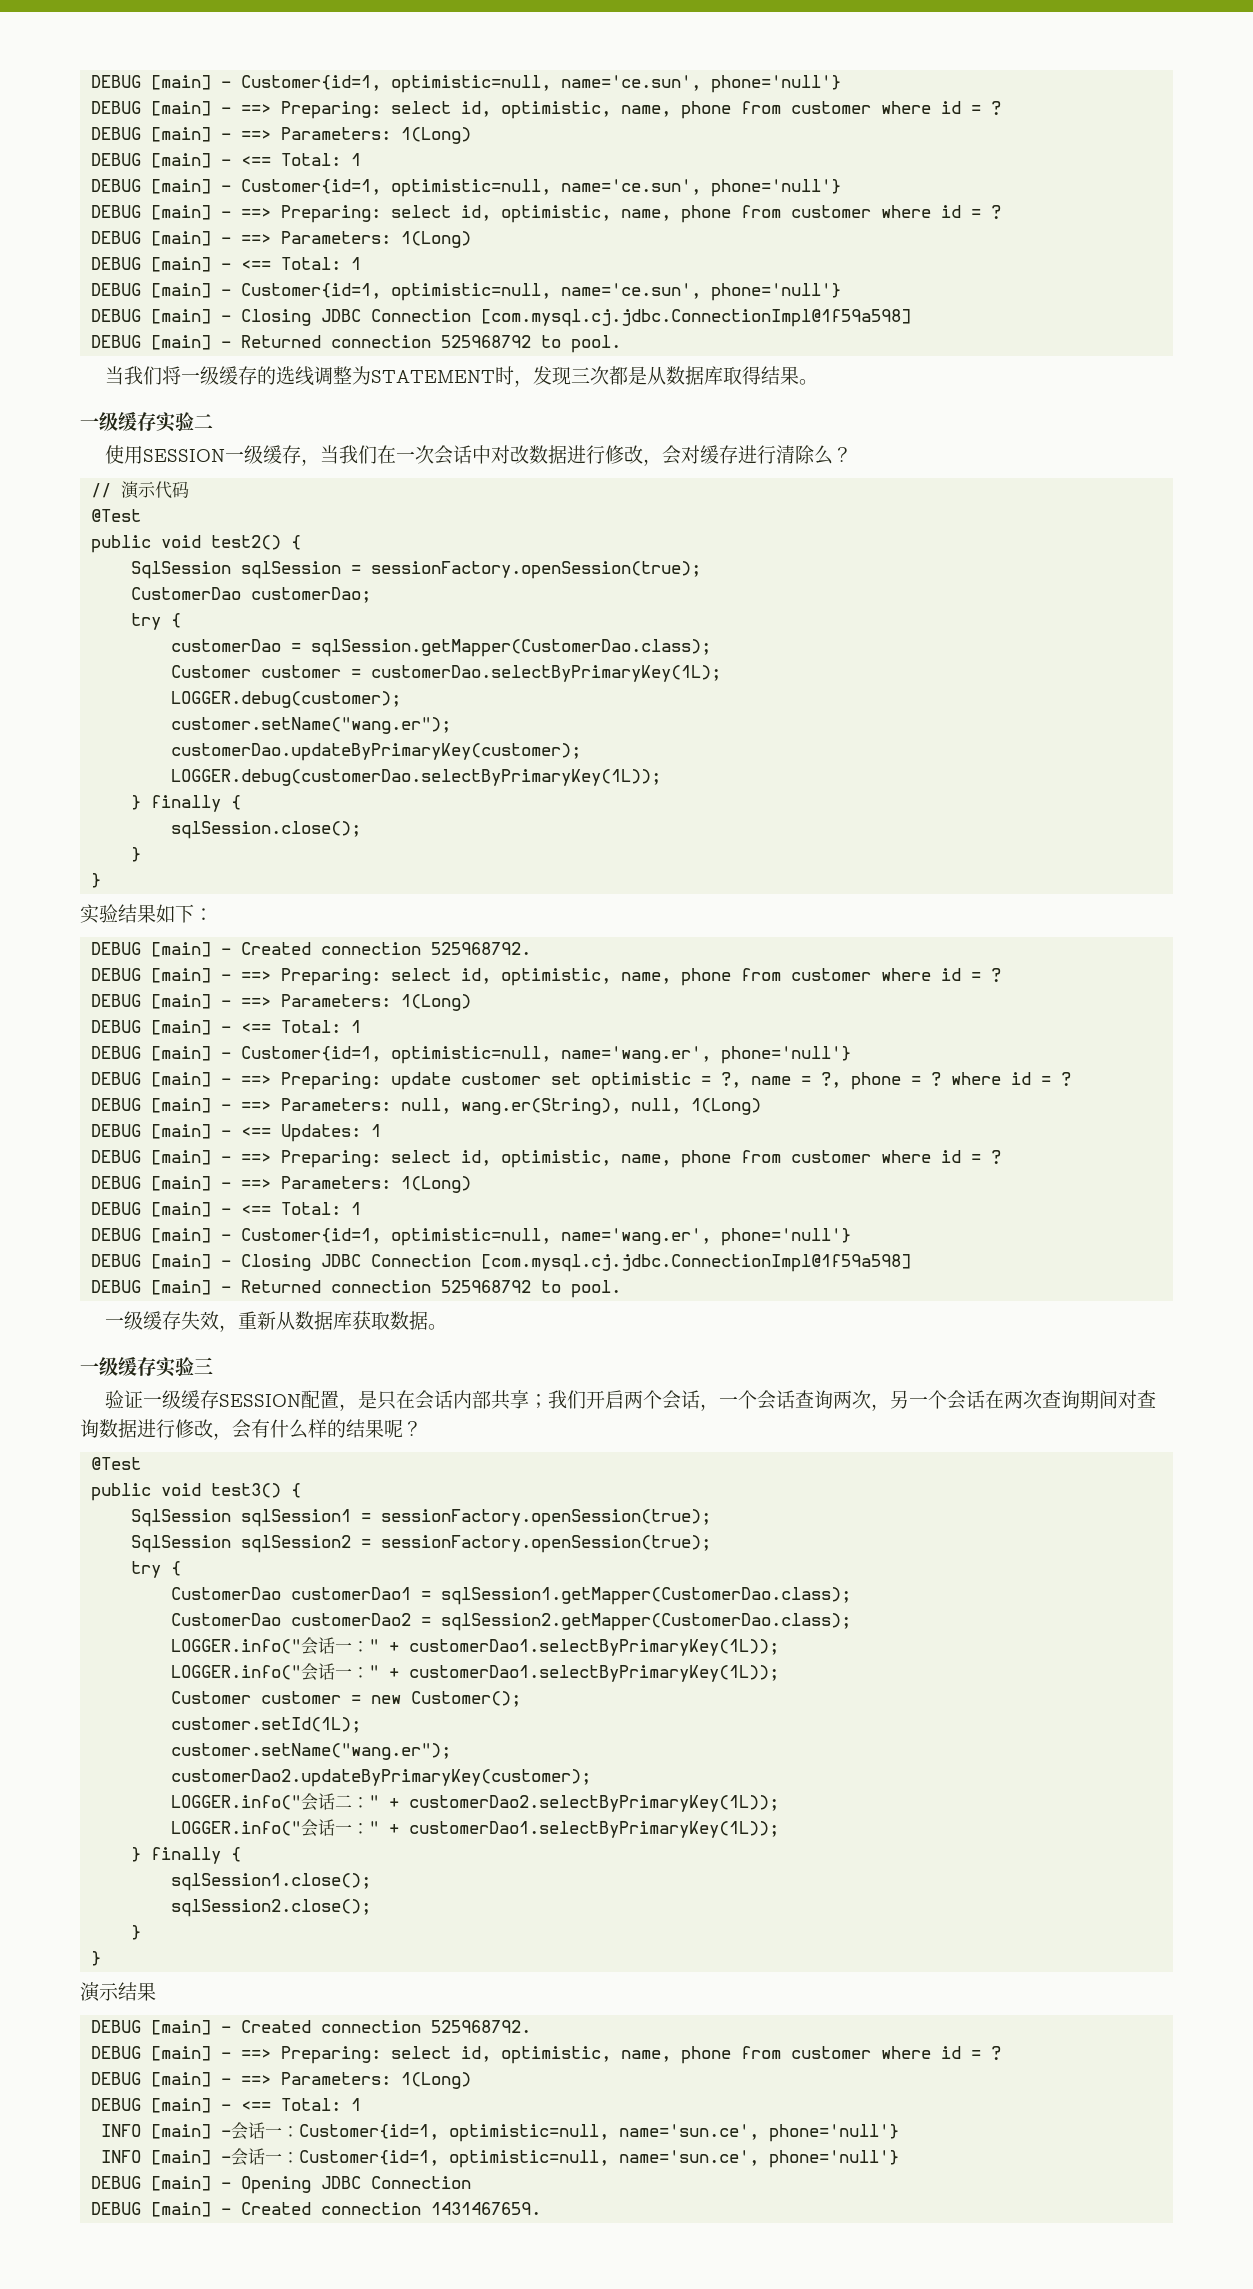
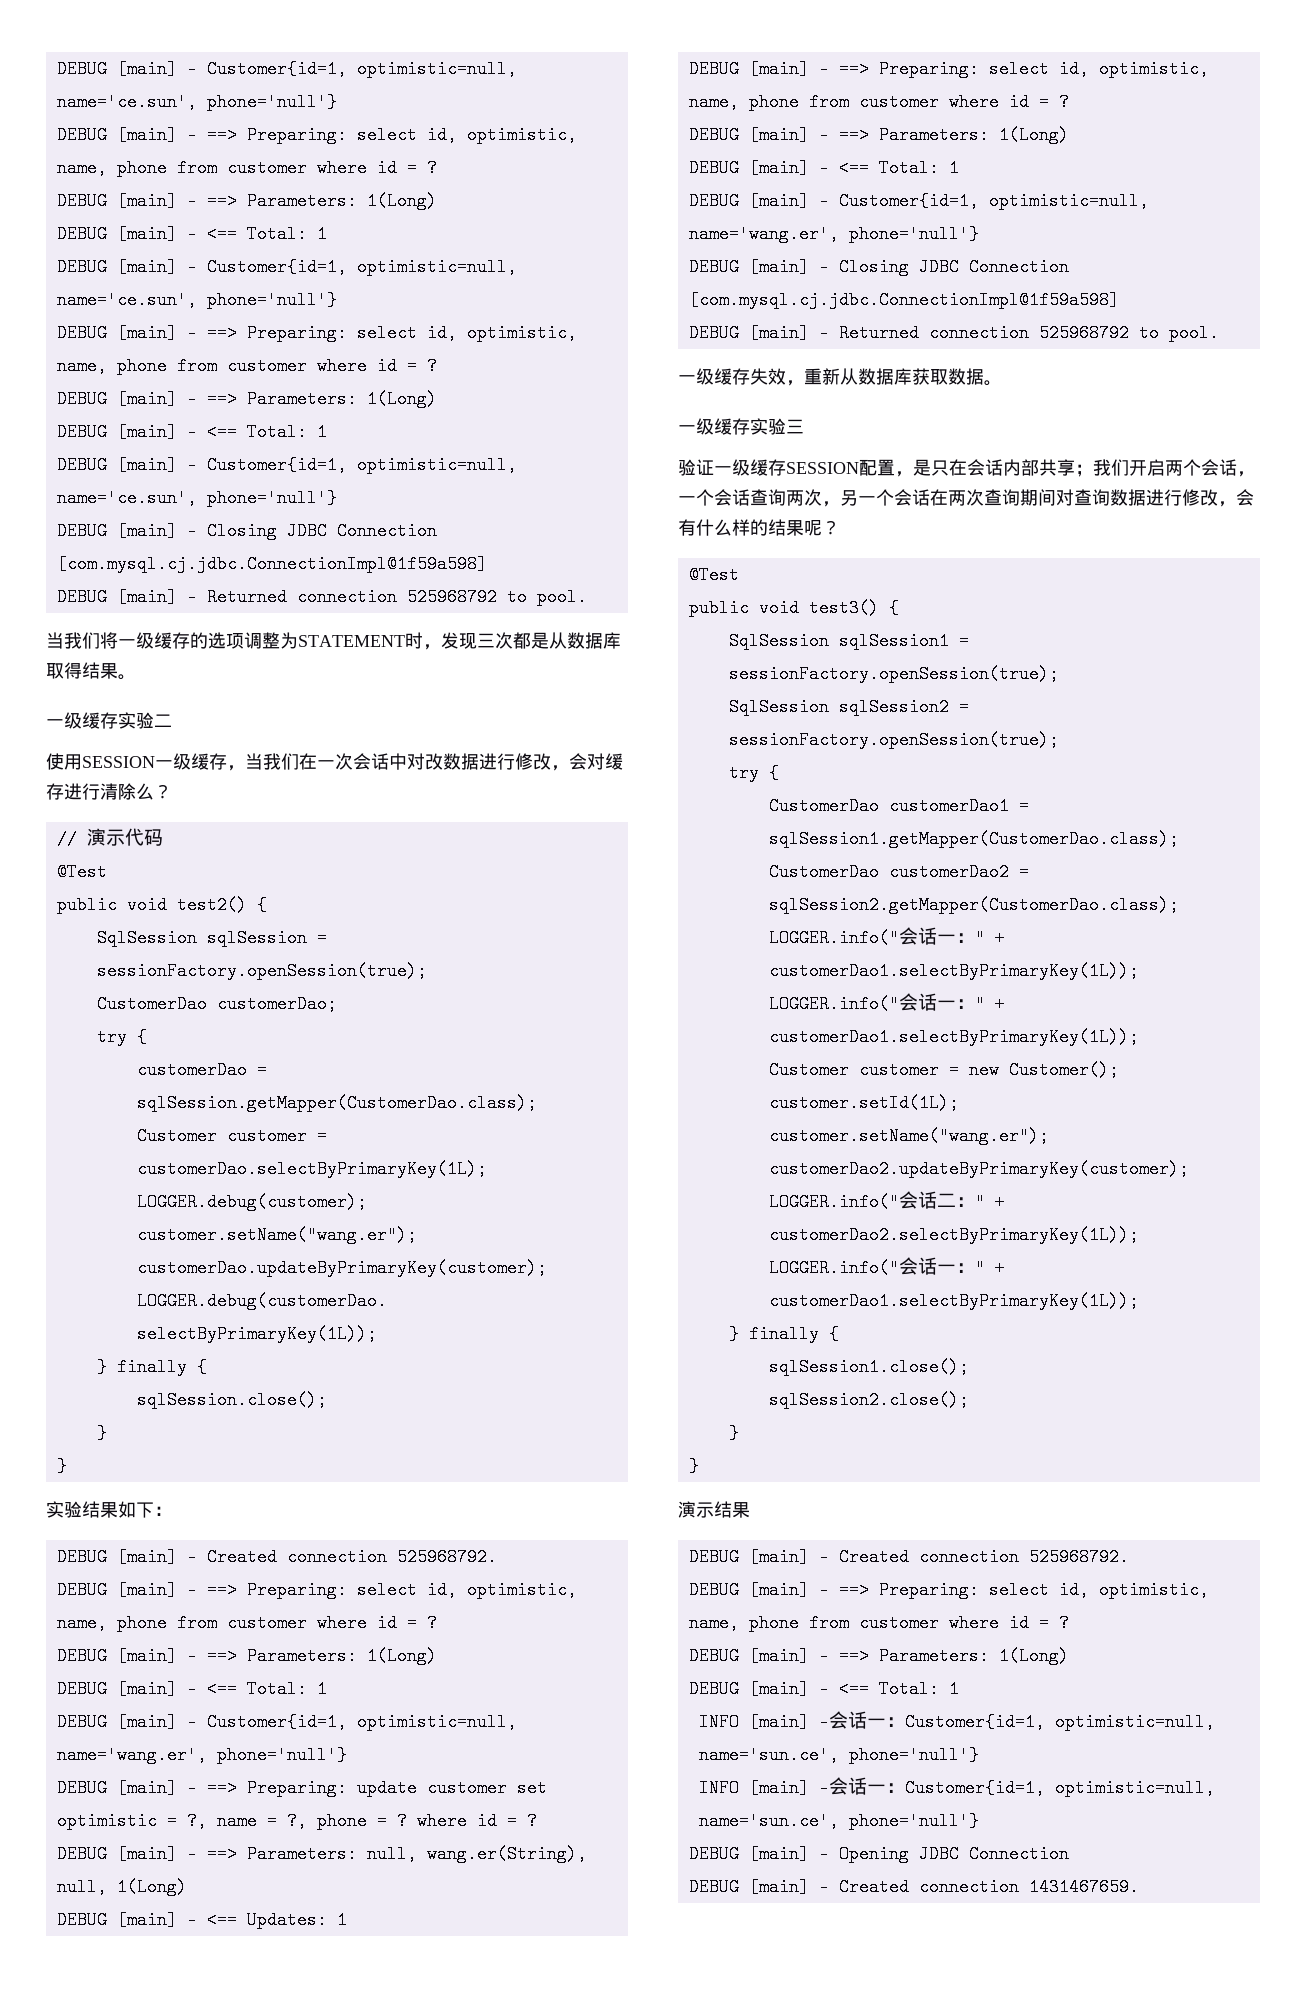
- 当我们将一级缓存的选线调整为STATEMENT时，发现三次都是从数据库取得结果。
+ 当我们将一级缓存的选项调整为STATEMENT时，发现三次都是从数据库取得结果。

